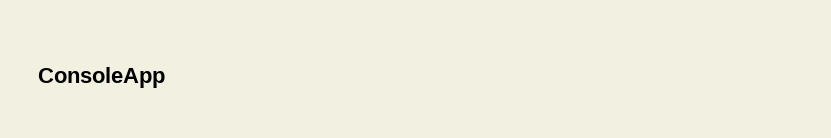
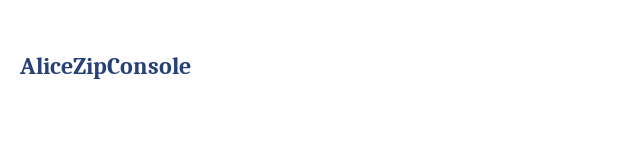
- ConsoleApp
+ AliceZipConsole

